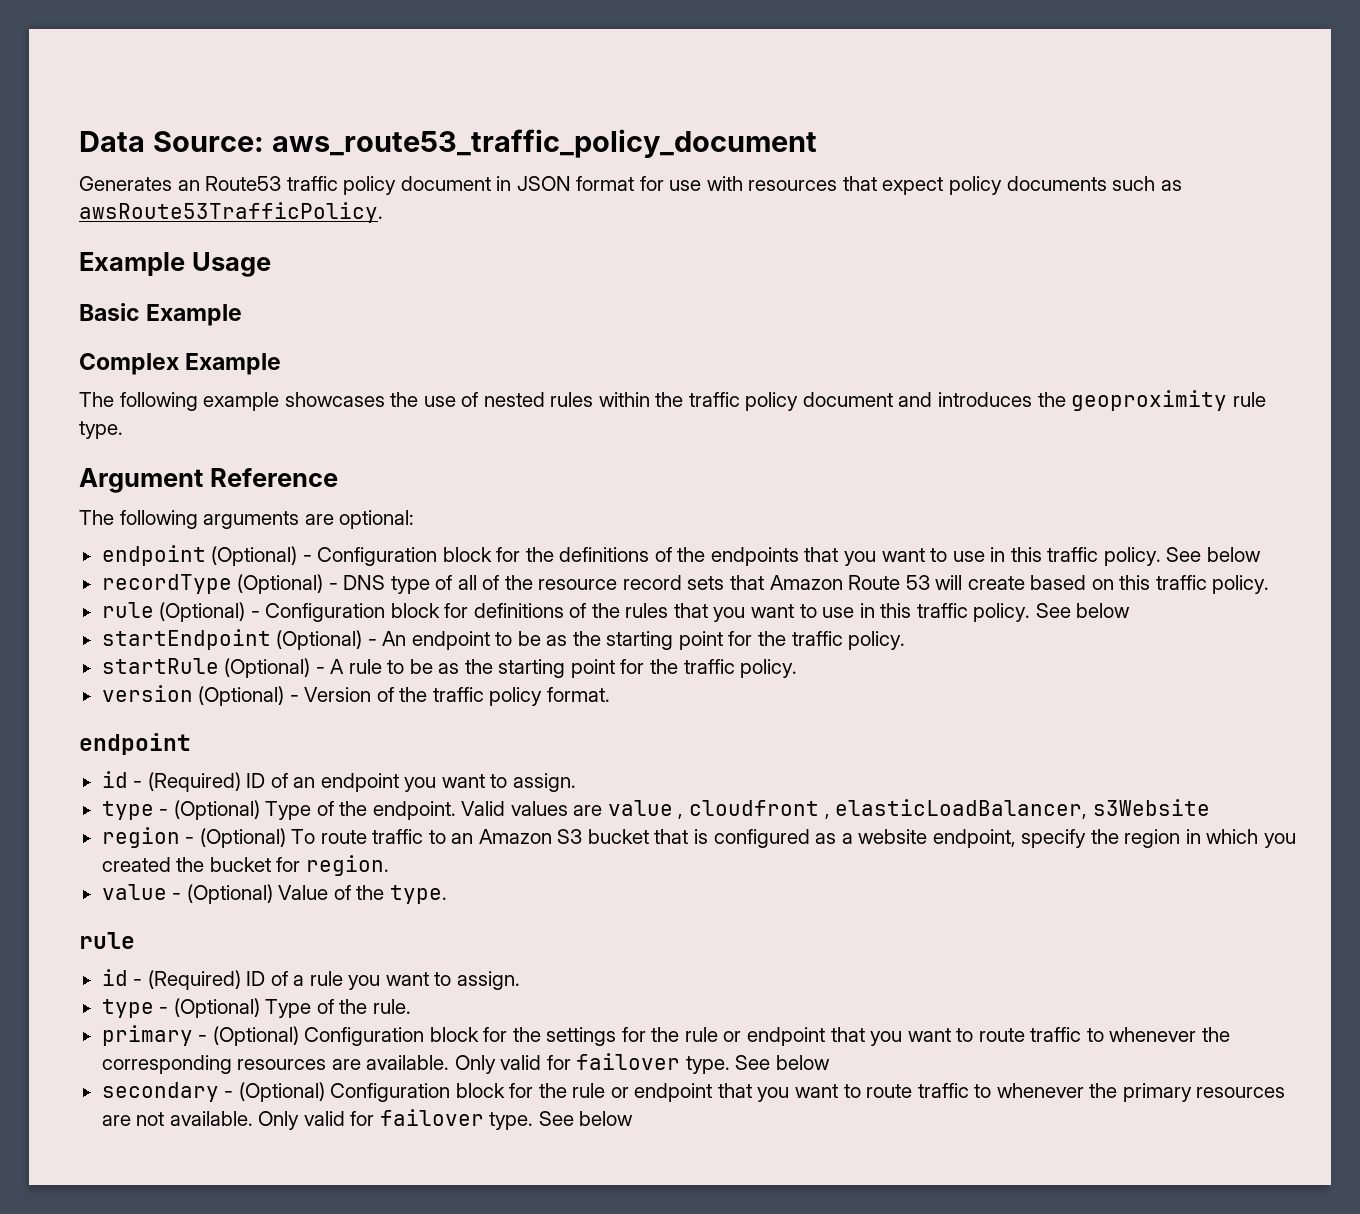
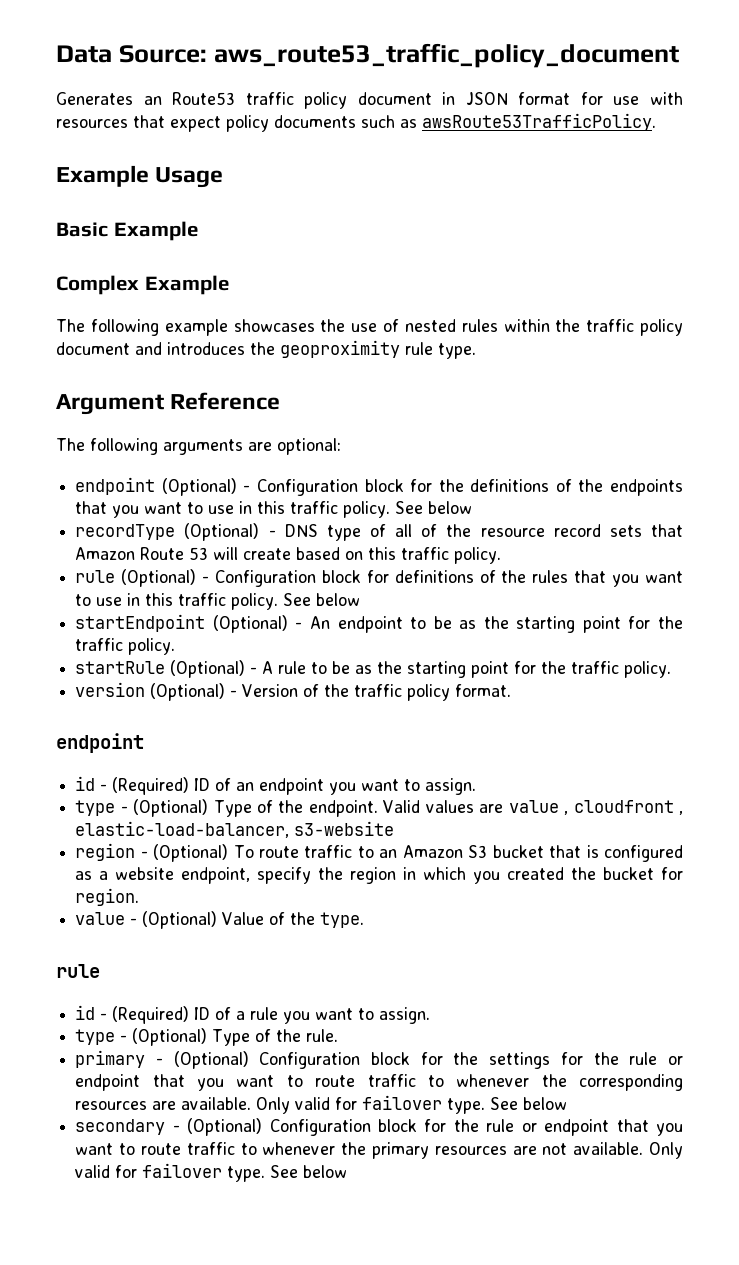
- Valid values are value , cloudfront , elasticLoadBalancer, s3Website
+ Valid values are value , cloudfront , elastic-load-balancer, s3-website

